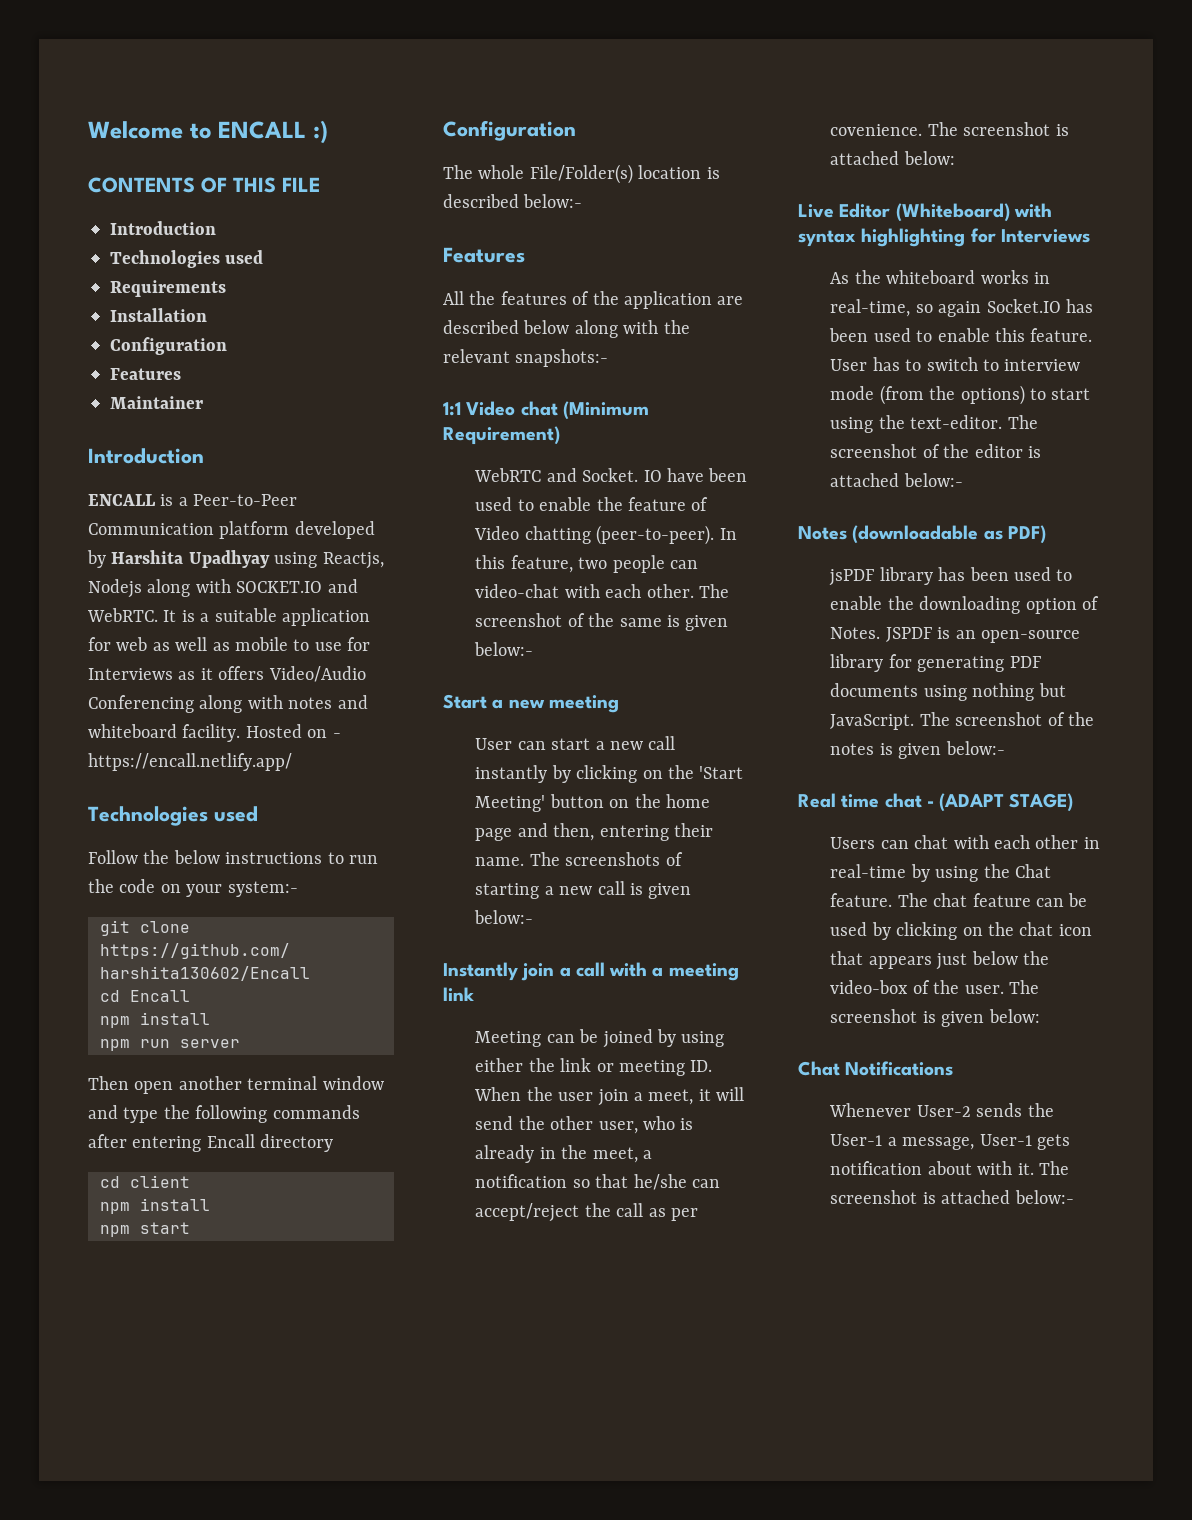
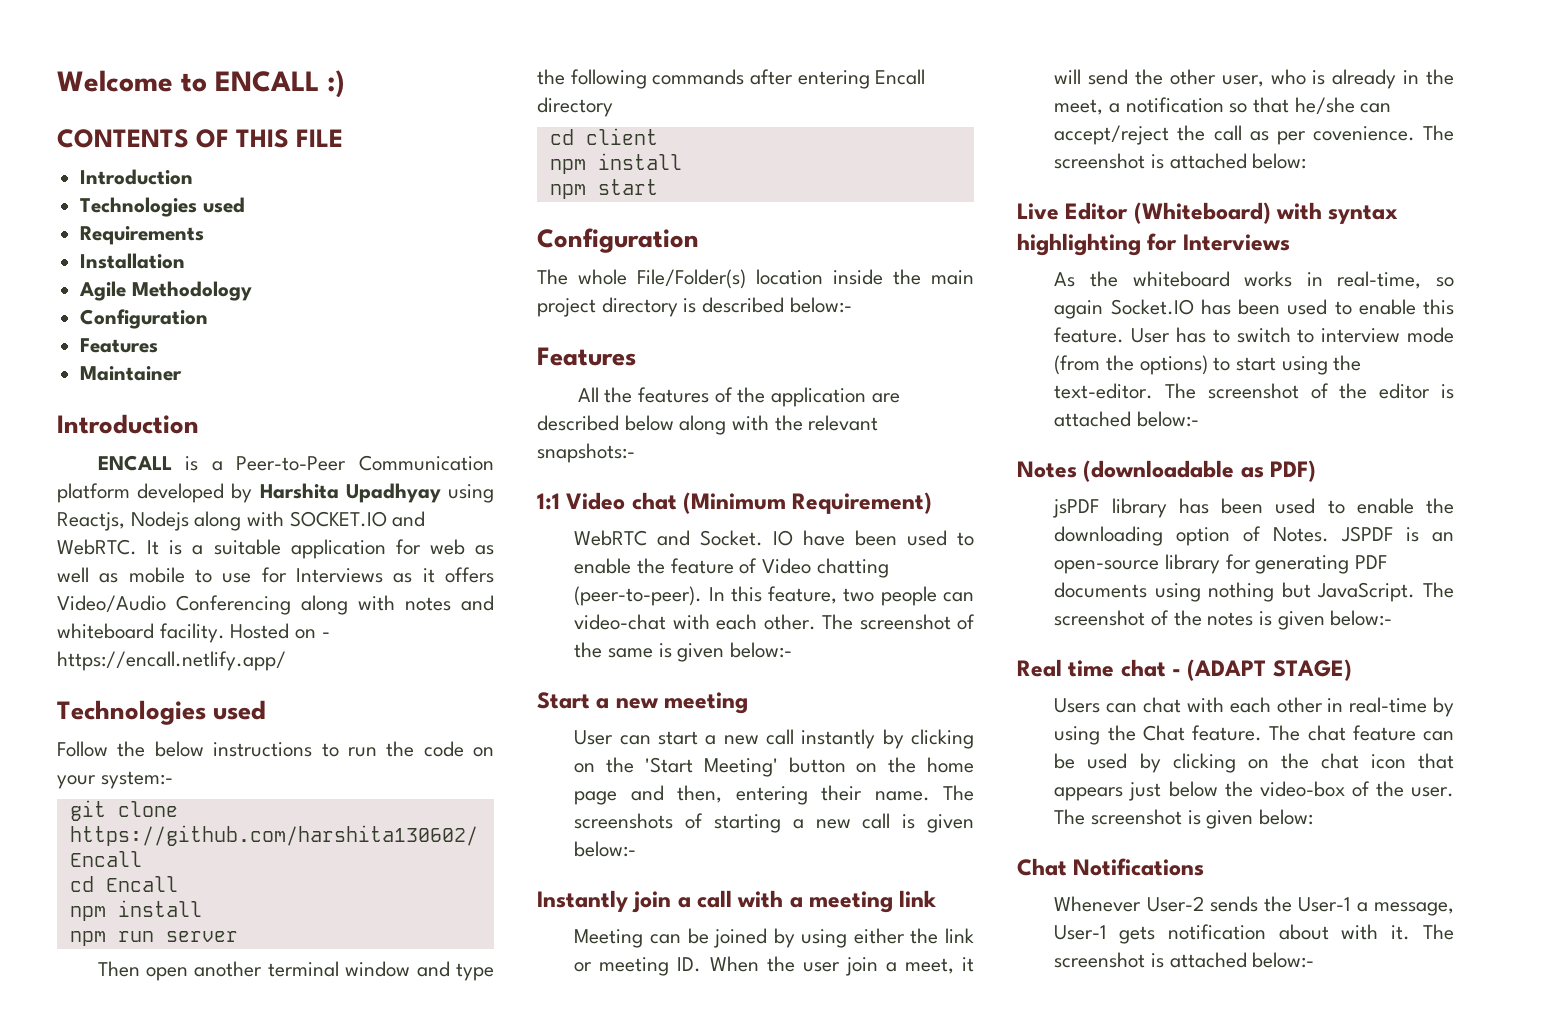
+ Agile Methodology
- The whole File/Folder(s) location is described below:-
+ The whole File/Folder(s) location inside the main project directory is described below:-

